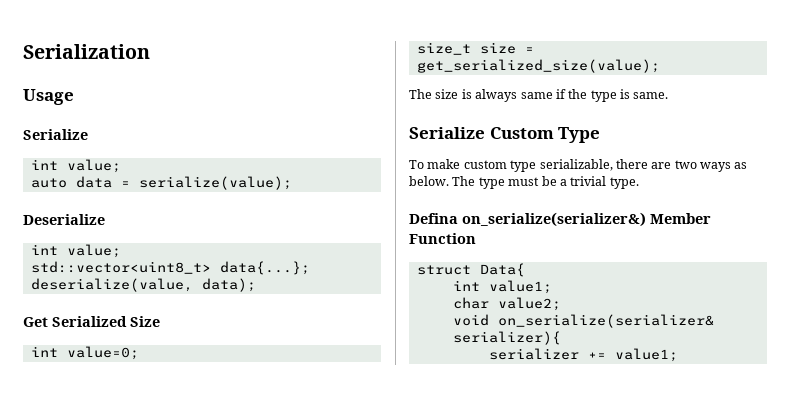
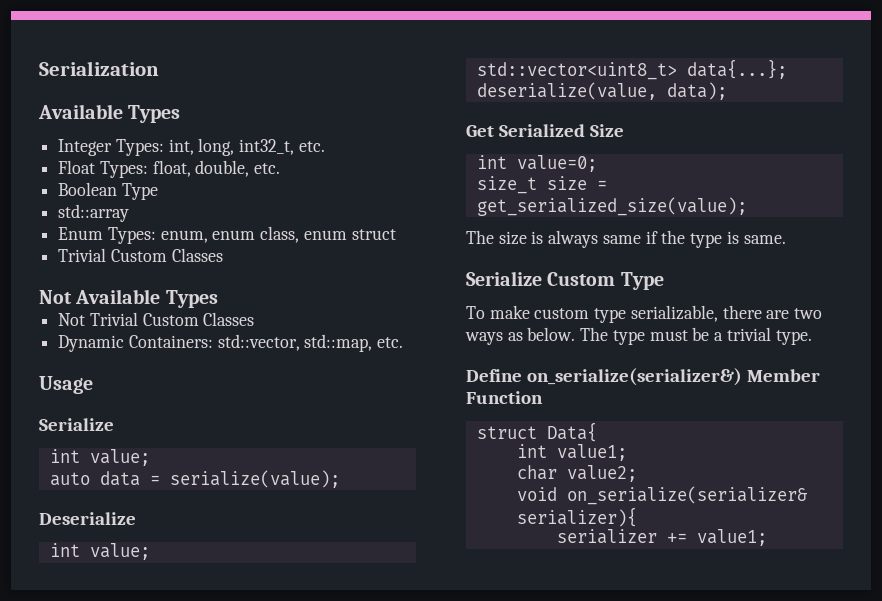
  Serialization
+ Available Types
+ Integer Types: int, long, int32_t, etc.
+ Float Types: float, double, etc.
+ Boolean Type
+ std::array
+ Enum Types: enum, enum class, enum struct
+ Trivial Custom Classes
+ Not Available Types
+ Not Trivial Custom Classes
+ Dynamic Containers: std::vector, std::map, etc.
- Defina on_serialize(serializer&) Member Function
+ Define on_serialize(serializer&) Member Function

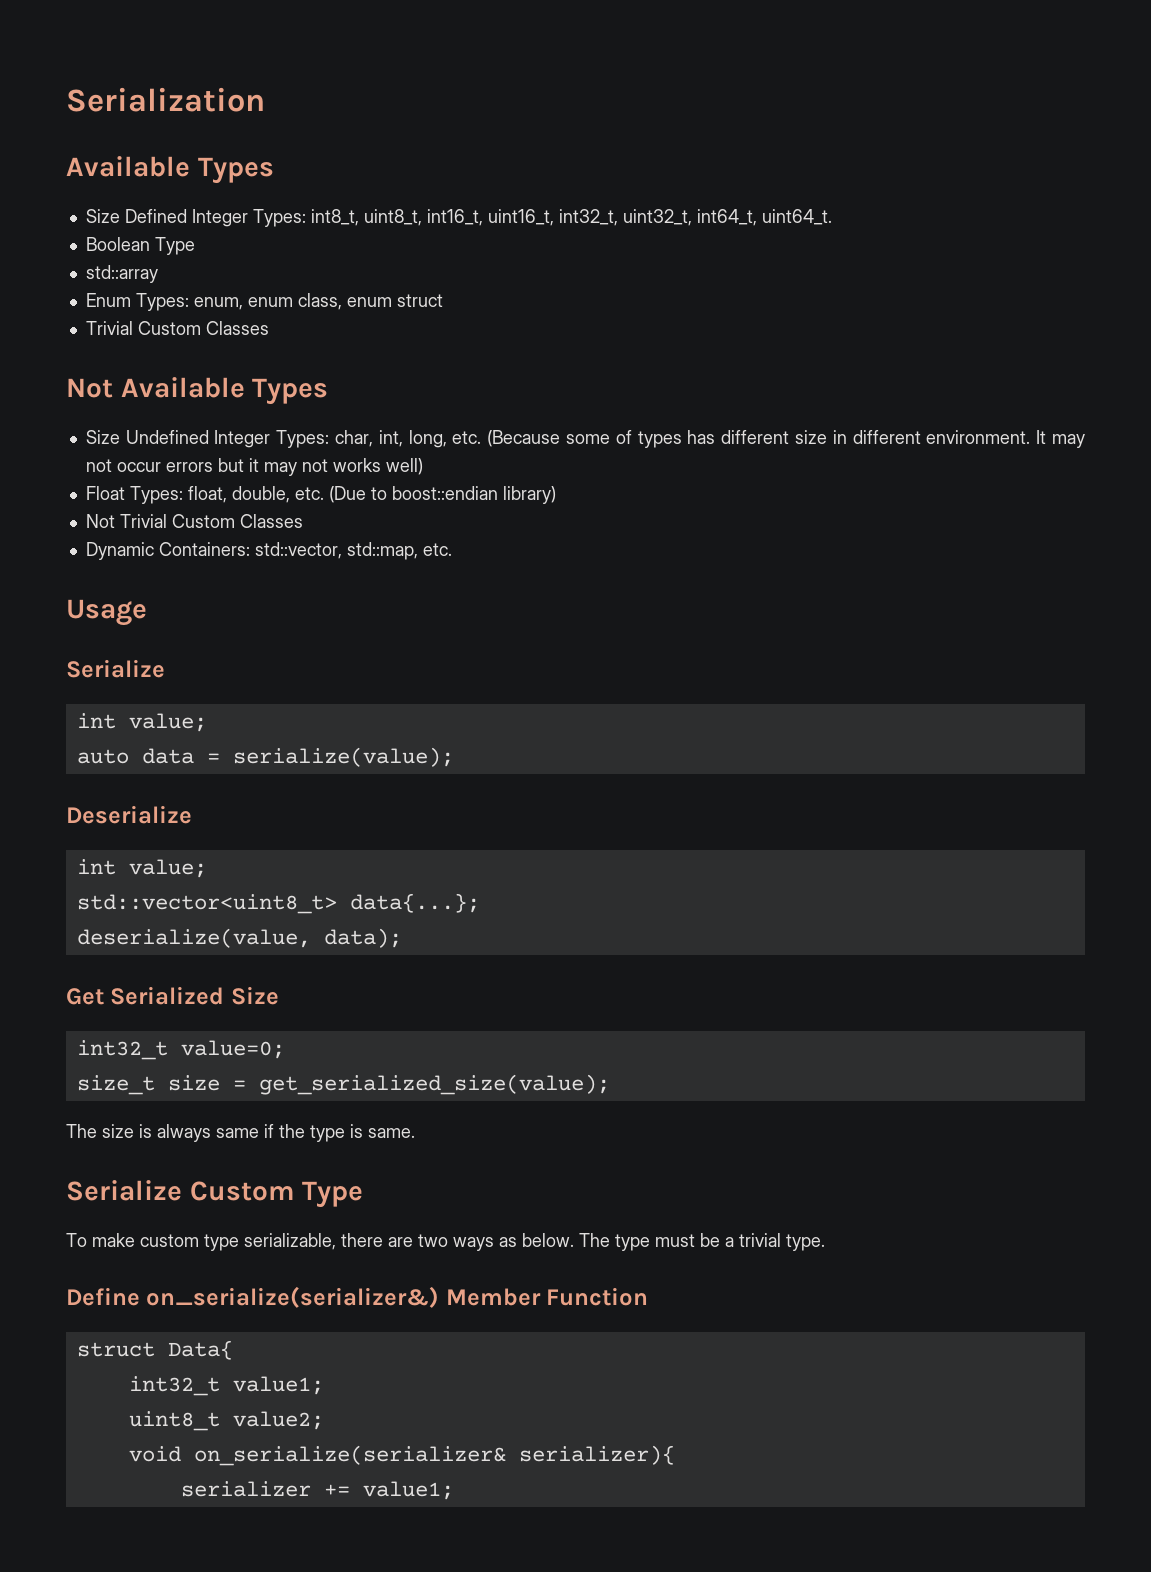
- Integer Types: int, long, int32_t, etc.
- Float Types: float, double, etc.
+ Size Defined Integer Types: int8_t, uint8_t, int16_t, uint16_t, int32_t, uint32_t, int64_t, uint64_t.
+ Size Undefined Integer Types: char, int, long, etc. (Because some of types has different size in different environment. It may not occur errors but it may not works well)
+ Float Types: float, double, etc. (Due to boost::endian library)
- int value=0;
+ int32_t value=0;
- int value1;
+ int32_t value1;
- char value2;
+ uint8_t value2;

